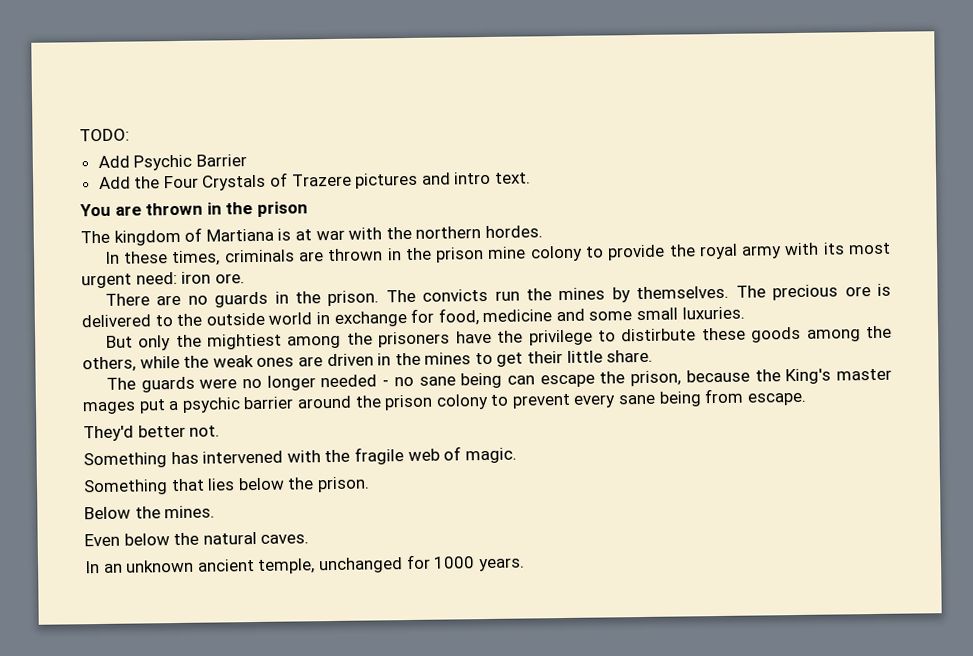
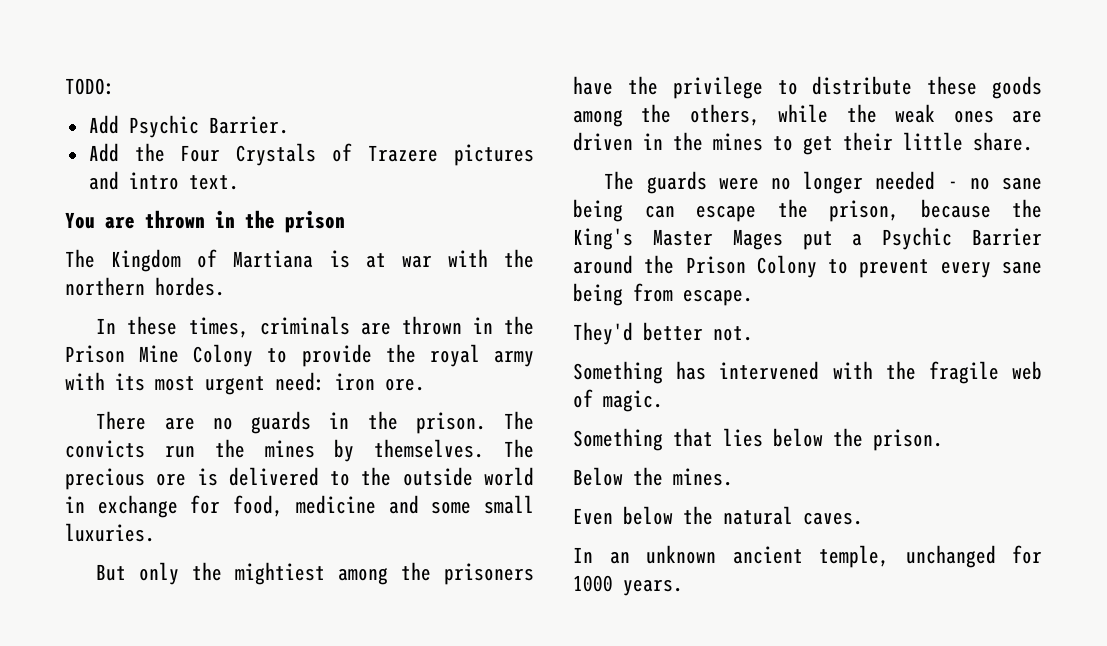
- Add Psychic Barrier
+ Add Psychic Barrier.
- The kingdom of Martiana is at war with the northern hordes.
+ The Kingdom of Martiana is at war with the northern hordes.
- In these times, criminals are thrown in the prison mine colony to provide the royal army with its most urgent need: iron ore.
+ In these times, criminals are thrown in the Prison Mine Colony to provide the royal army with its most urgent need: iron ore.
- But only the mightiest among the prisoners have the privilege to distirbute these goods among the others, while the weak ones are driven in the mines to get their little share.
+ But only the mightiest among the prisoners have the privilege to distribute these goods among the others, while the weak ones are driven in the mines to get their little share.
- The guards were no longer needed - no sane being can escape the prison, because the King's master mages put a psychic barrier around the prison colony to prevent every sane being from escape.
+ The guards were no longer needed - no sane being can escape the prison, because the King's Master Mages put a Psychic Barrier around the Prison Colony to prevent every sane being from escape.

